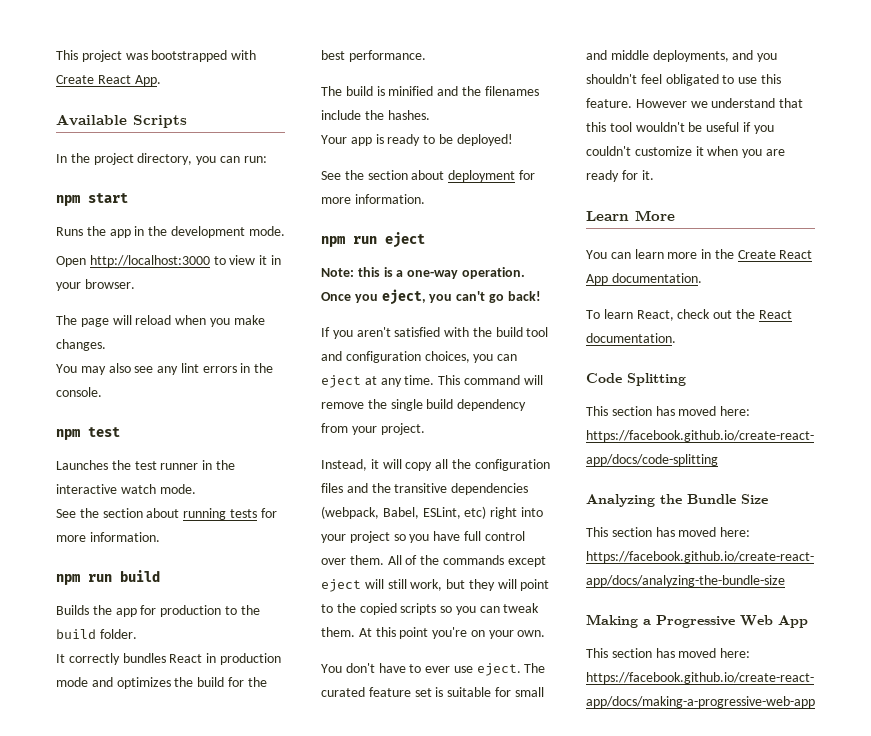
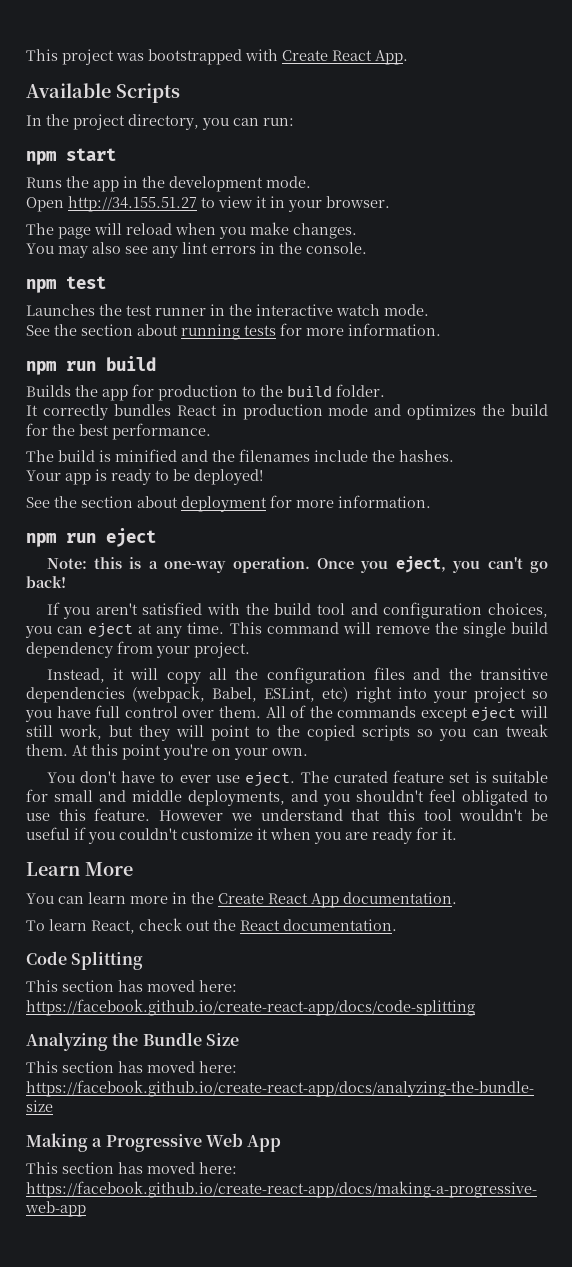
- Open http://localhost:3000 to view it in your browser.
+ Open http://34.155.51.27 to view it in your browser.

